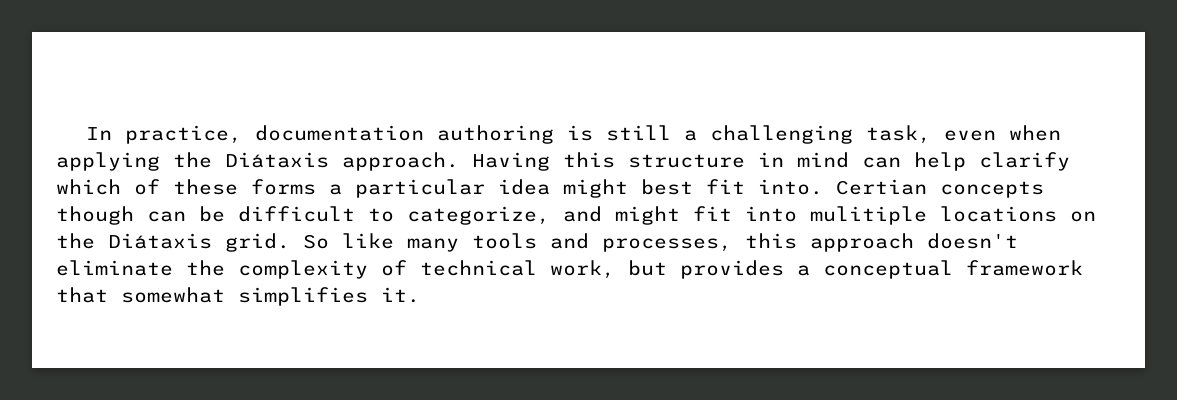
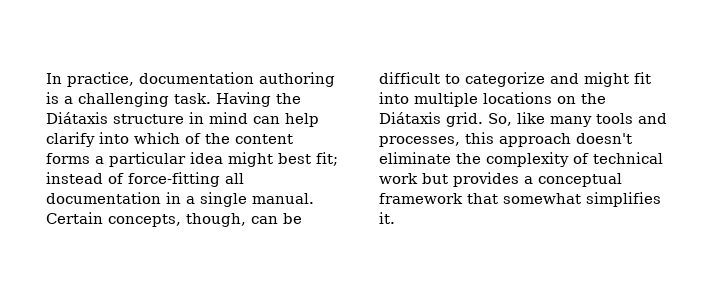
- In practice, documentation authoring is still a challenging task, even when applying the Diátaxis approach. Having this structure in mind can help clarify which of these forms a particular idea might best fit into. Certian concepts though can be difficult to categorize, and might fit into mulitiple locations on the Diátaxis grid.
+ In practice, documentation authoring is a challenging task. Having the Diátaxis structure in mind can help clarify into which of the content forms a particular idea might best fit; instead of force-fitting all documentation in a single manual. Certain concepts, though, can be difficult to categorize and might fit into multiple locations on the Diátaxis grid.
- So like many tools and processes, this approach doesn't eliminate the complexity of technical work, but provides a conceptual framework that somewhat simplifies it.
+ So, like many tools and processes, this approach doesn't eliminate the complexity of technical work but provides a conceptual framework that somewhat simplifies it.

